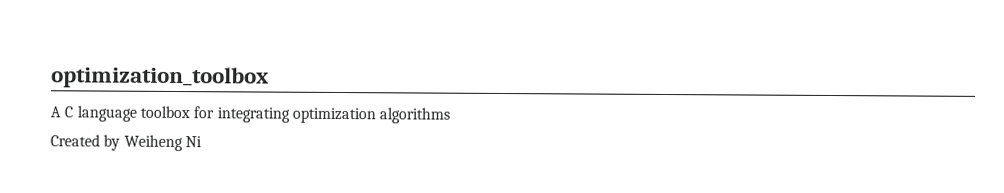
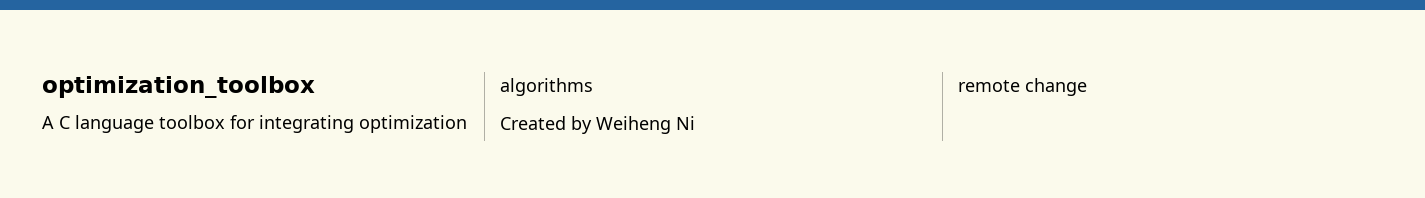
+ remote change

